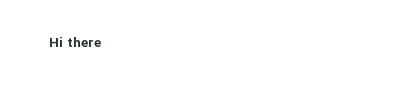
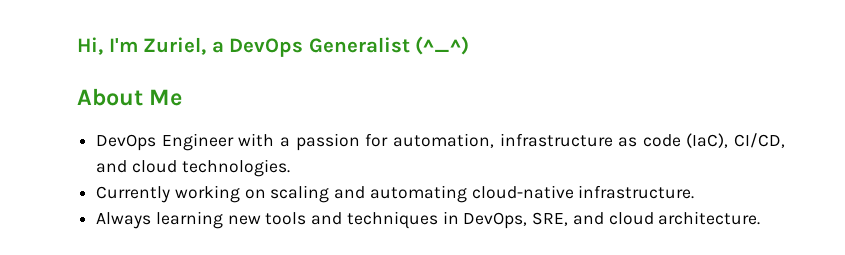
- Hi there
+ Hi, I'm Zuriel, a DevOps Generalist (^_^)
+ About Me
+ DevOps Engineer with a passion for automation, infrastructure as code (IaC), CI/CD, and cloud technologies.
+ Currently working on scaling and automating cloud-native infrastructure.
+ Always learning new tools and techniques in DevOps, SRE, and cloud architecture.

